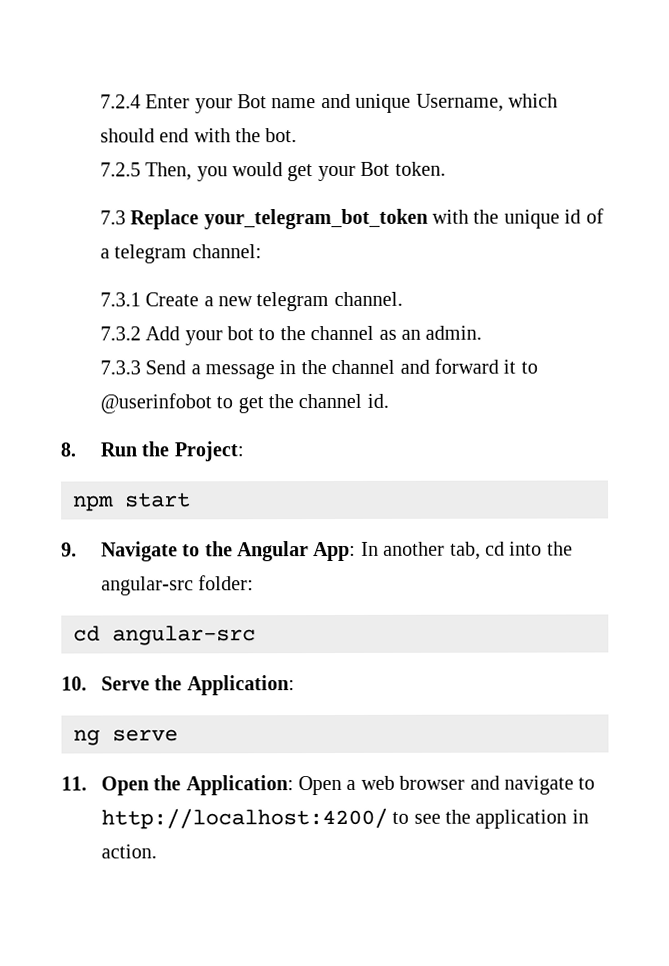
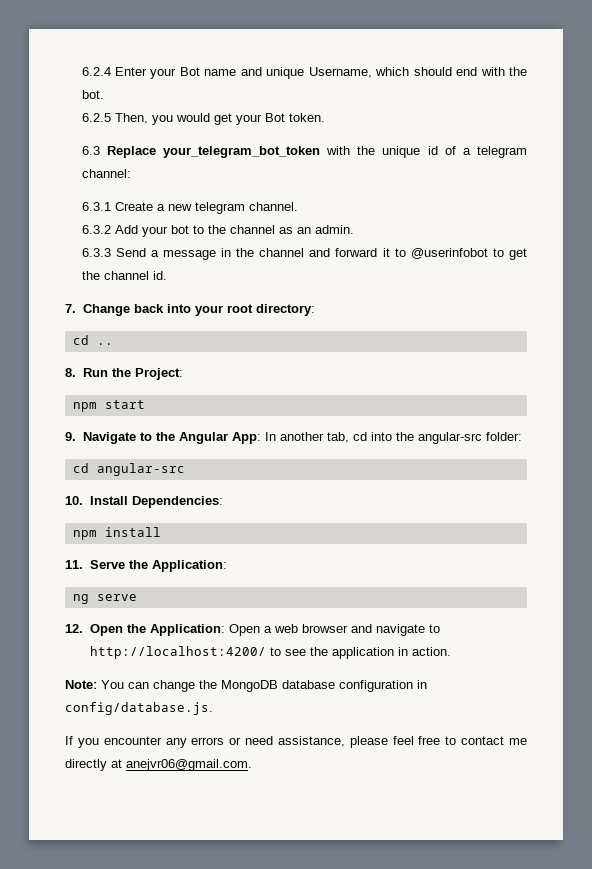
- 7.2.4 Enter your Bot name and unique Username, which should end with the bot.
+ 6.2.4 Enter your Bot name and unique Username, which should end with the bot.
- 7.2.5 Then, you would get your Bot token.
+ 6.2.5 Then, you would get your Bot token.
- 7.3 Replace your_telegram_bot_token with the unique id of a telegram channel:
+ 6.3 Replace your_telegram_bot_token with the unique id of a telegram channel:
- 7.3.1 Create a new telegram channel.
+ 6.3.1 Create a new telegram channel.
- 7.3.2 Add your bot to the channel as an admin.
+ 6.3.2 Add your bot to the channel as an admin.
- 7.3.3 Send a message in the channel and forward it to @userinfobot to get the channel id.
+ 6.3.3 Send a message in the channel and forward it to @userinfobot to get the channel id.
+ 7. Change back into your root directory:
+ cd ..
- 10. Serve the Application:
+ 10. Install Dependencies:
+ npm install
+ 11. Serve the Application:
- 11. Open the Application: Open a web browser and navigate to http://localhost:4200/ to see the application in action.
+ 12. Open the Application: Open a web browser and navigate to http://localhost:4200/ to see the application in action.
+ Note: You can change the MongoDB database configuration in config/database.js.
+ If you encounter any errors or need assistance, please feel free to contact me directly at anejvr06@gmail.com.

